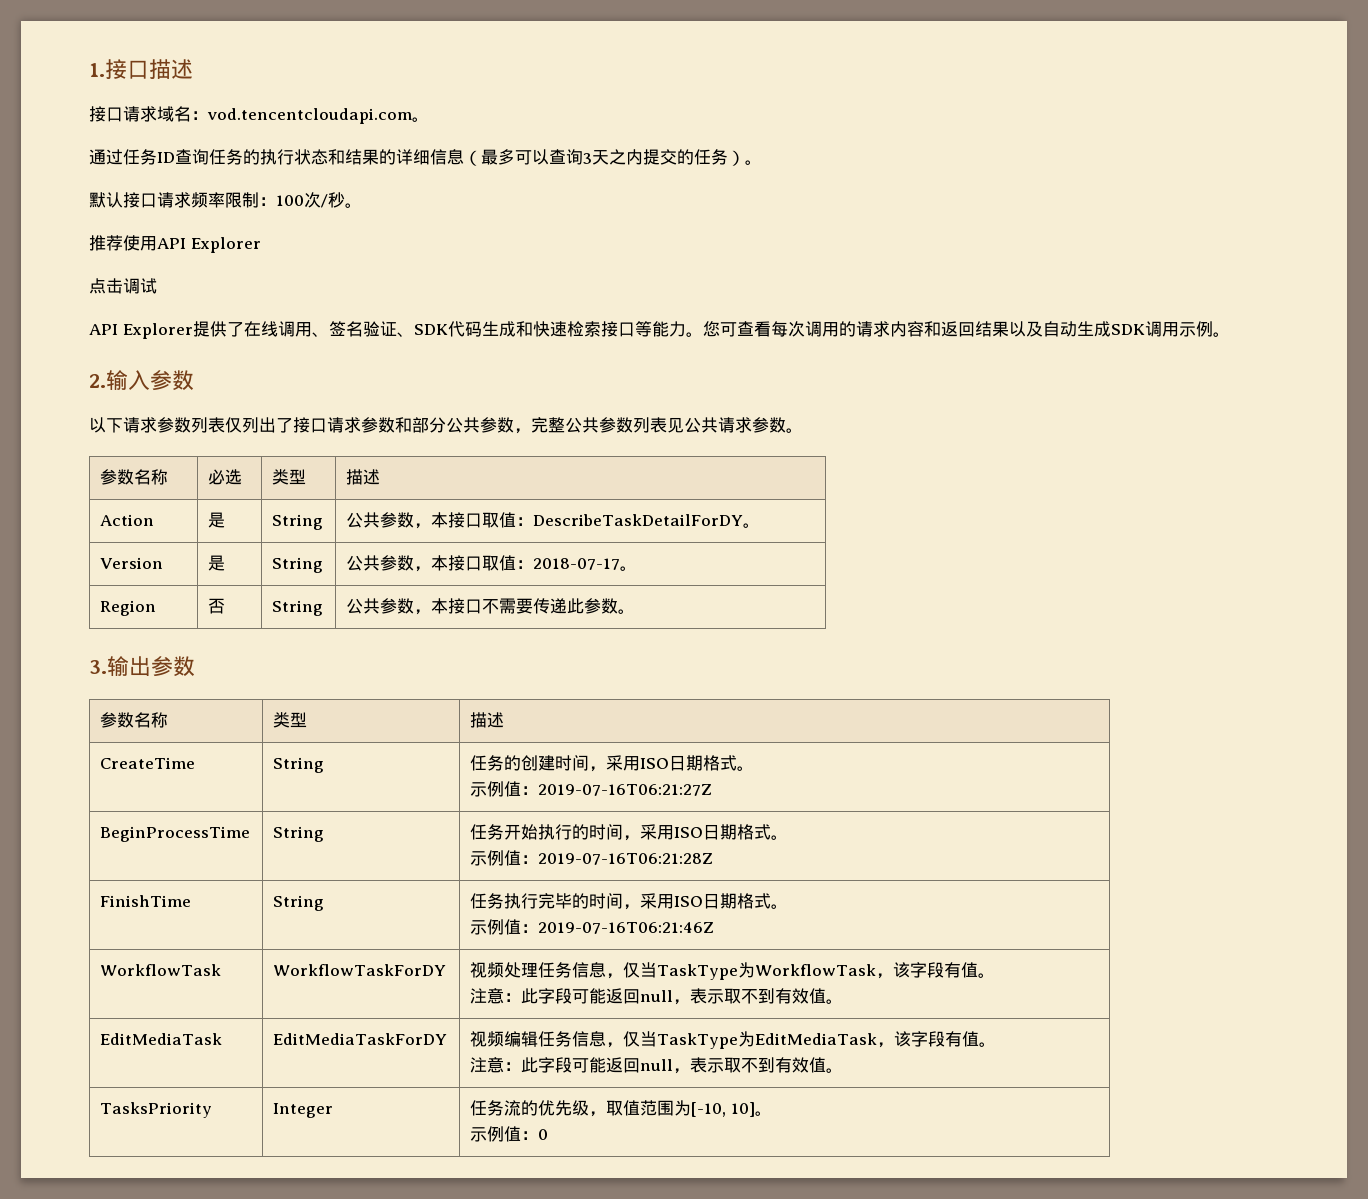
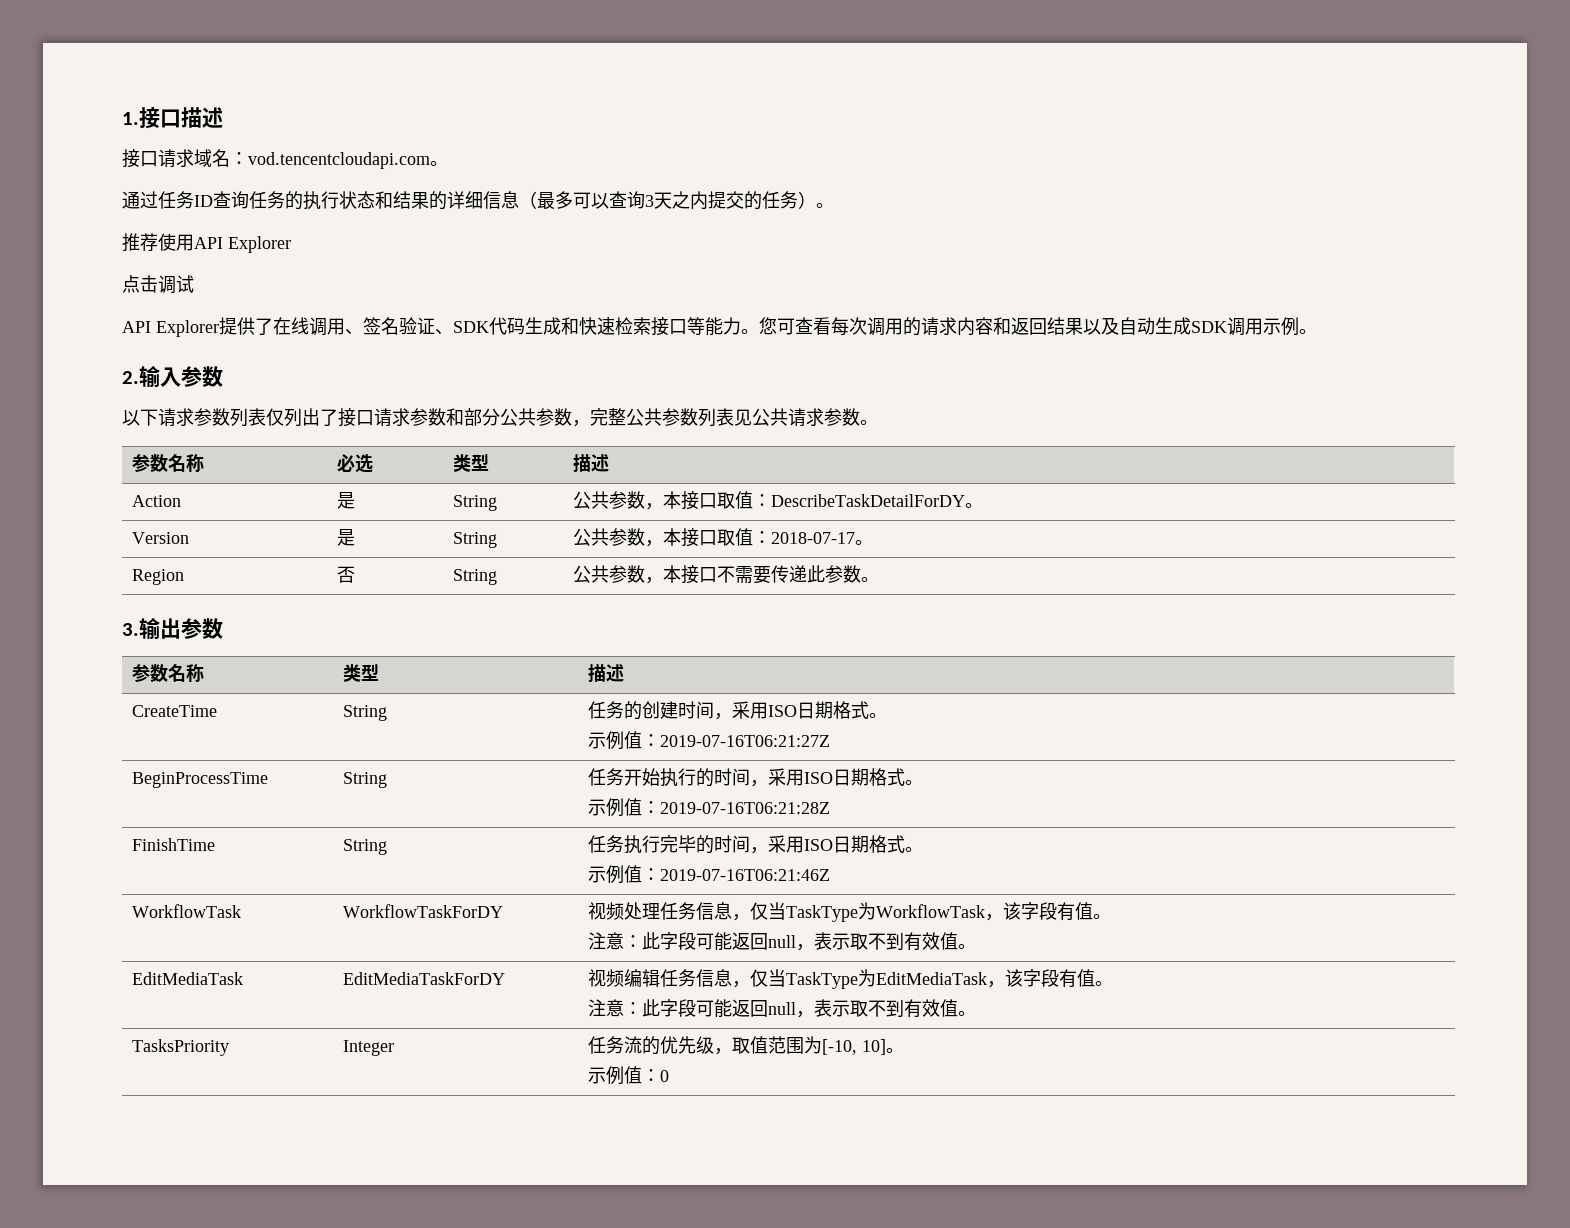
- 默认接口请求频率限制：100次/秒。

